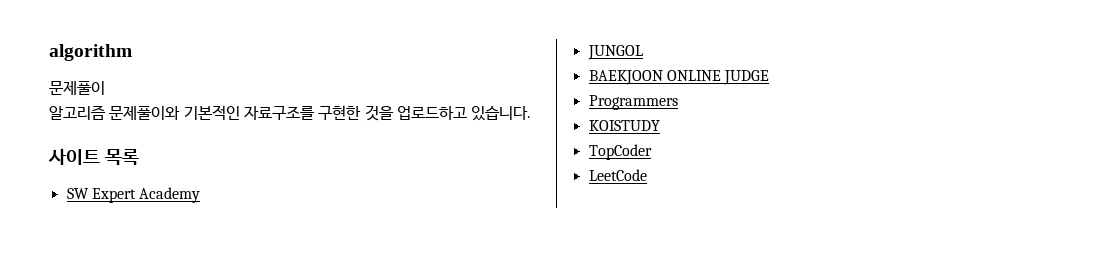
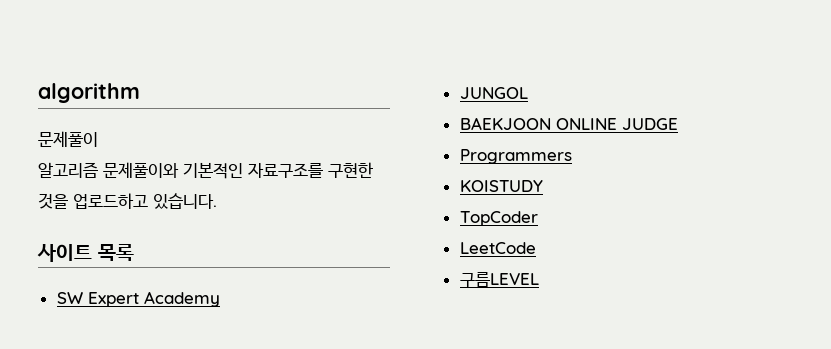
+ 구름LEVEL

